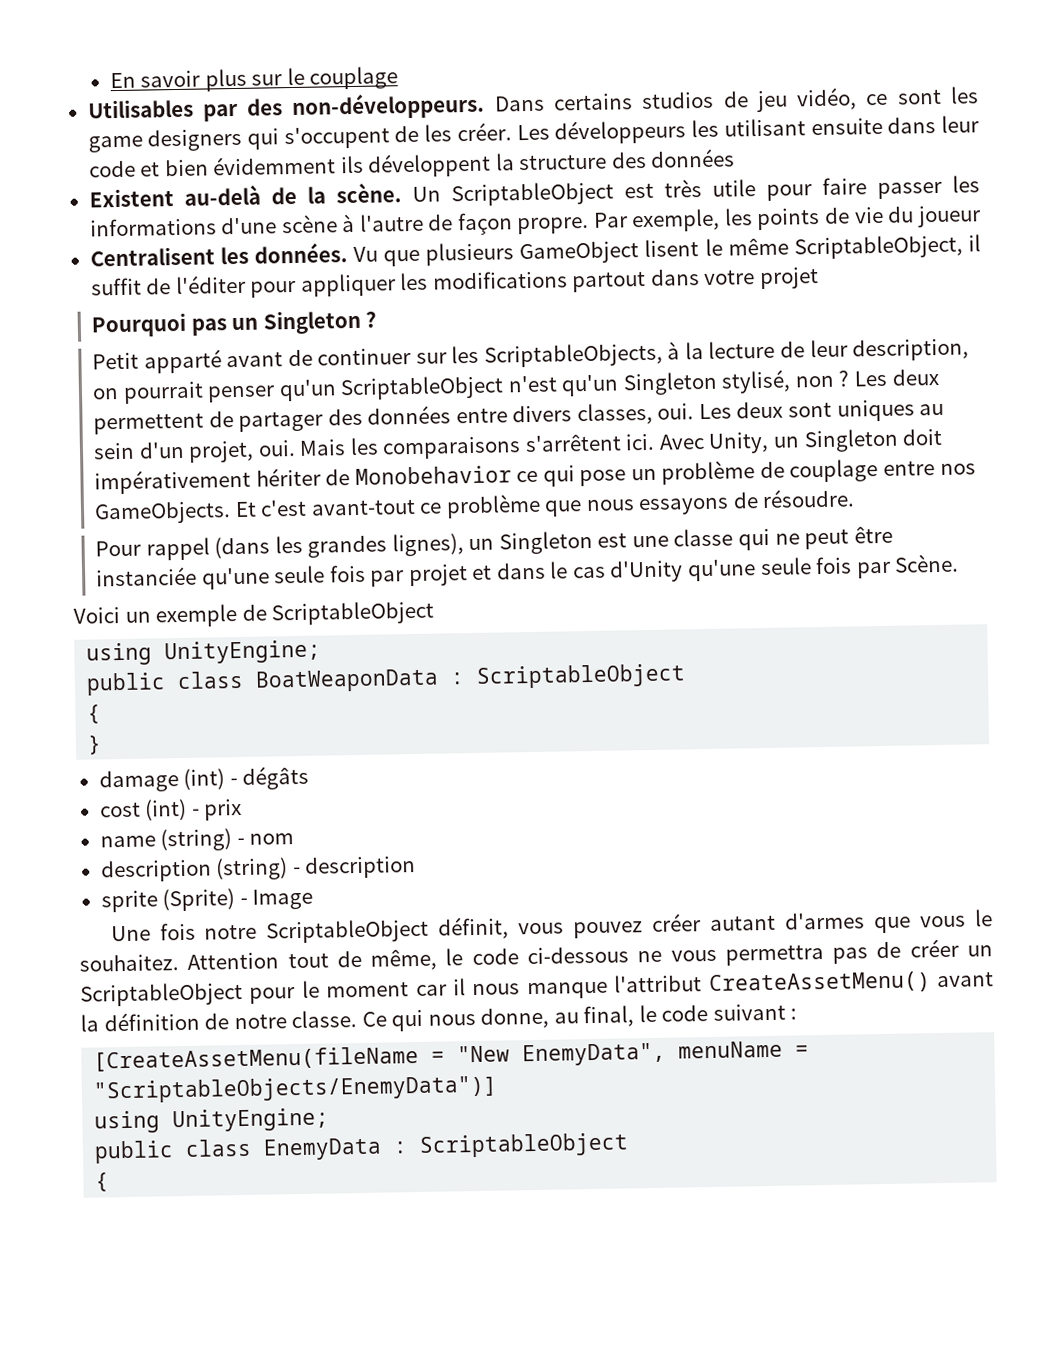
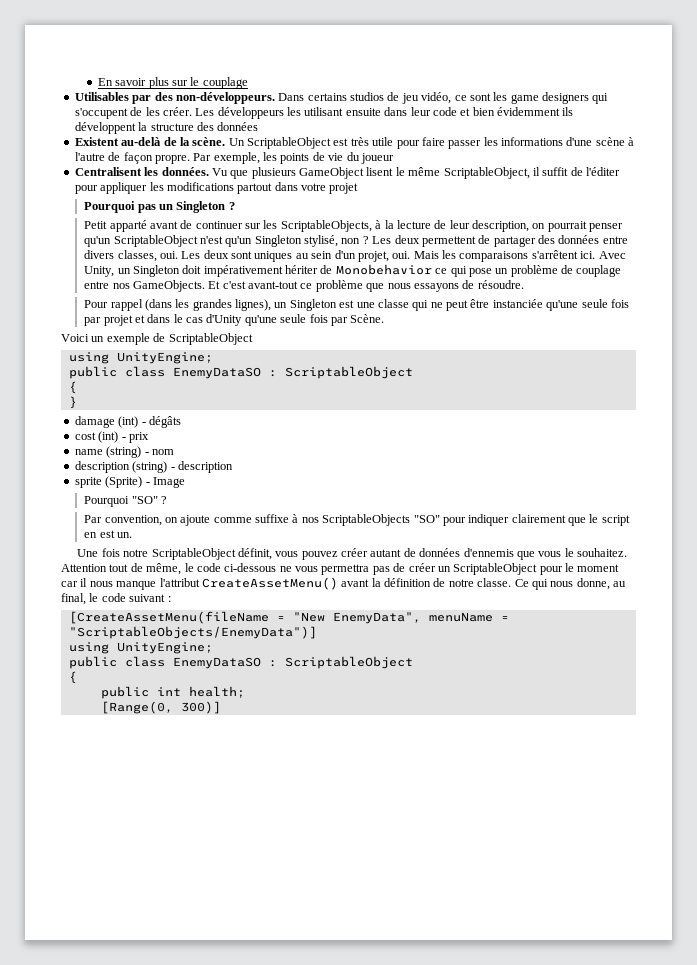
  Voici un exemple de ScriptableObject
  using UnityEngine;
- public class BoatWeaponData : ScriptableObject
+ public class EnemyDataSO : ScriptableObject
+ Pourquoi "SO" ?
+ Par convention, on ajoute comme suffixe à nos ScriptableObjects "SO" pour indiquer clairement que le script en est un.
- Une fois notre ScriptableObject définit, vous pouvez créer autant d'armes que vous le souhaitez.
+ Une fois notre ScriptableObject définit, vous pouvez créer autant de données d'ennemis que vous le souhaitez.
  [CreateAssetMenu(fileName = "New EnemyData", menuName = "ScriptableObjects/EnemyData")]
  using UnityEngine;
- public class EnemyData : ScriptableObject
+ public class EnemyDataSO : ScriptableObject
  {
+ public int health;
+ [Range(0, 300)]

